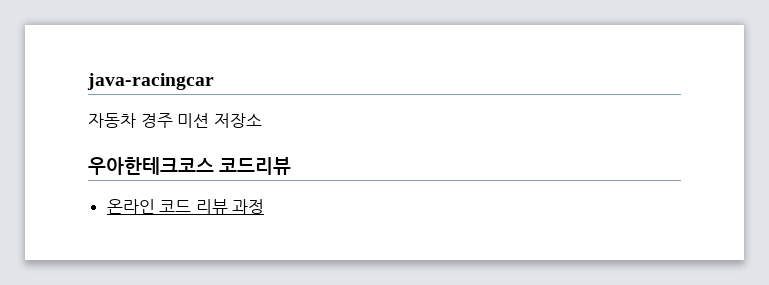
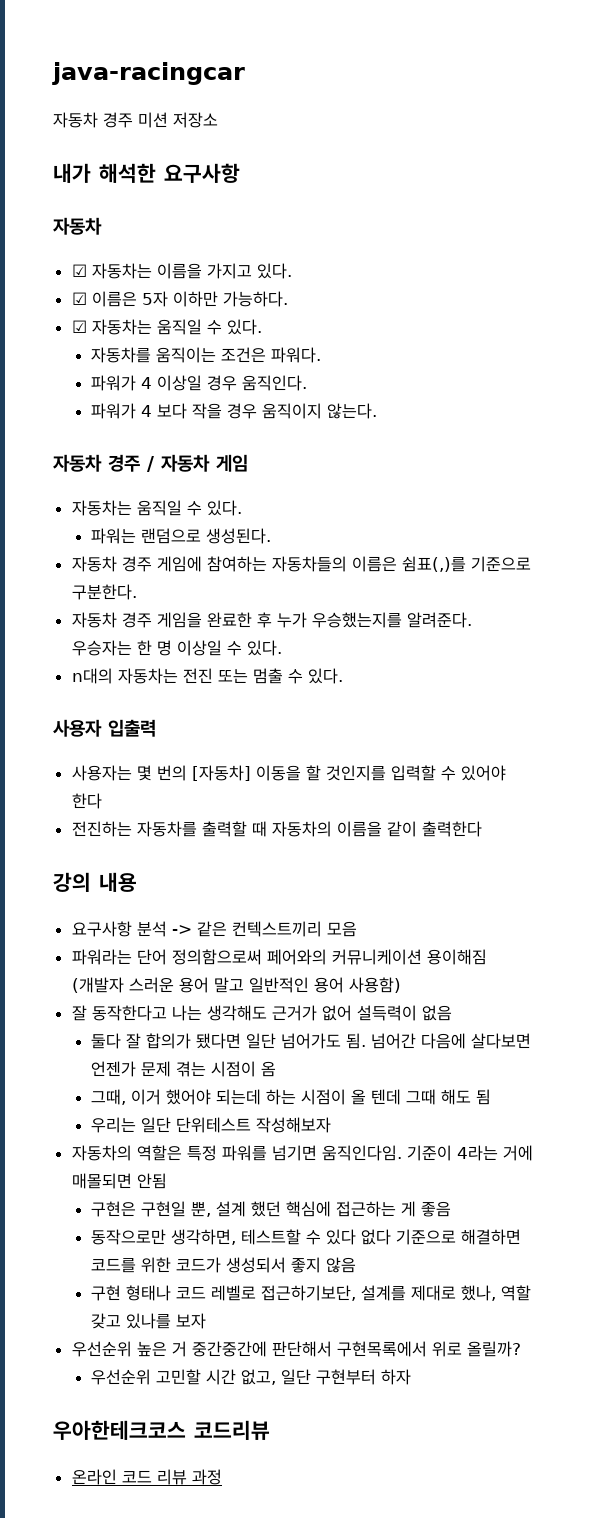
+ 내가 해석한 요구사항
+ 자동차
+ ☑ 자동차는 이름을 가지고 있다.
+ ☑ 이름은 5자 이하만 가능하다.
+ ☑ 자동차는 움직일 수 있다.
+ 자동차를 움직이는 조건은 파워다.
+ 파워가 4 이상일 경우 움직인다.
+ 파워가 4 보다 작을 경우 움직이지 않는다.
+ 자동차 경주 / 자동차 게임
+ 자동차는 움직일 수 있다.
+ 파워는 랜덤으로 생성된다.
+ 자동차 경주 게임에 참여하는 자동차들의 이름은 쉼표(,)를 기준으로 구분한다.
+ 자동차 경주 게임을 완료한 후 누가 우승했는지를 알려준다. 우승자는 한 명 이상일 수 있다.
+ n대의 자동차는 전진 또는 멈출 수 있다.
+ 사용자 입출력
+ 사용자는 몇 번의 [자동차] 이동을 할 것인지를 입력할 수 있어야 한다
+ 전진하는 자동차를 출력할 때 자동차의 이름을 같이 출력한다
+ 강의 내용
+ 요구사항 분석 -> 같은 컨텍스트끼리 모음
+ 파워라는 단어 정의함으로써 페어와의 커뮤니케이션 용이해짐 (개발자 스러운 용어 말고 일반적인 용어 사용함)
+ 잘 동작한다고 나는 생각해도 근거가 없어 설득력이 없음
+ 둘다 잘 합의가 됐다면 일단 넘어가도 됨. 넘어간 다음에 살다보면 언젠가 문제 겪는 시점이 옴
+ 그때, 이거 했어야 되는데 하는 시점이 올 텐데 그때 해도 됨
+ 우리는 일단 단위테스트 작성해보자
+ 자동차의 역할은 특정 파워를 넘기면 움직인다임. 기준이 4라는 거에 매몰되면 안됨
+ 구현은 구현일 뿐, 설계 했던 핵심에 접근하는 게 좋음
+ 동작으로만 생각하면, 테스트할 수 있다 없다 기준으로 해결하면 코드를 위한 코드가 생성되서 좋지 않음
+ 구현 형태나 코드 레벨로 접근하기보단, 설계를 제대로 했나, 역할 갖고 있나를 보자
+ 우선순위 높은 거 중간중간에 판단해서 구현목록에서 위로 올릴까?
+ 우선순위 고민할 시간 없고, 일단 구현부터 하자

